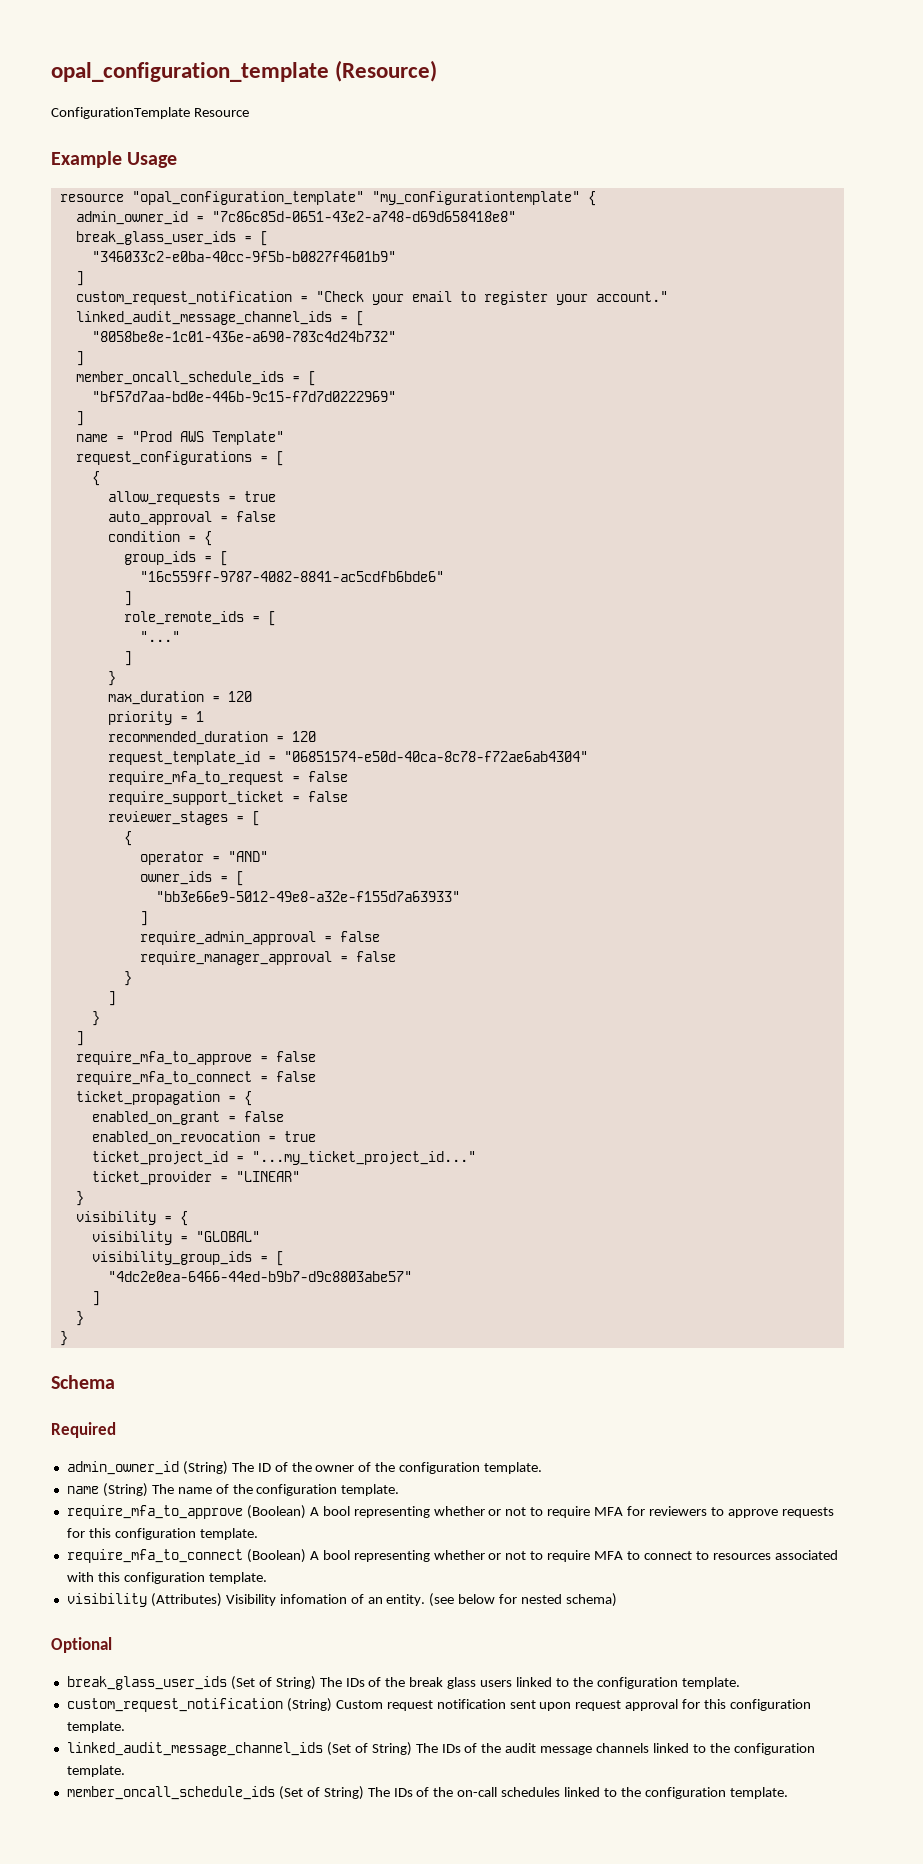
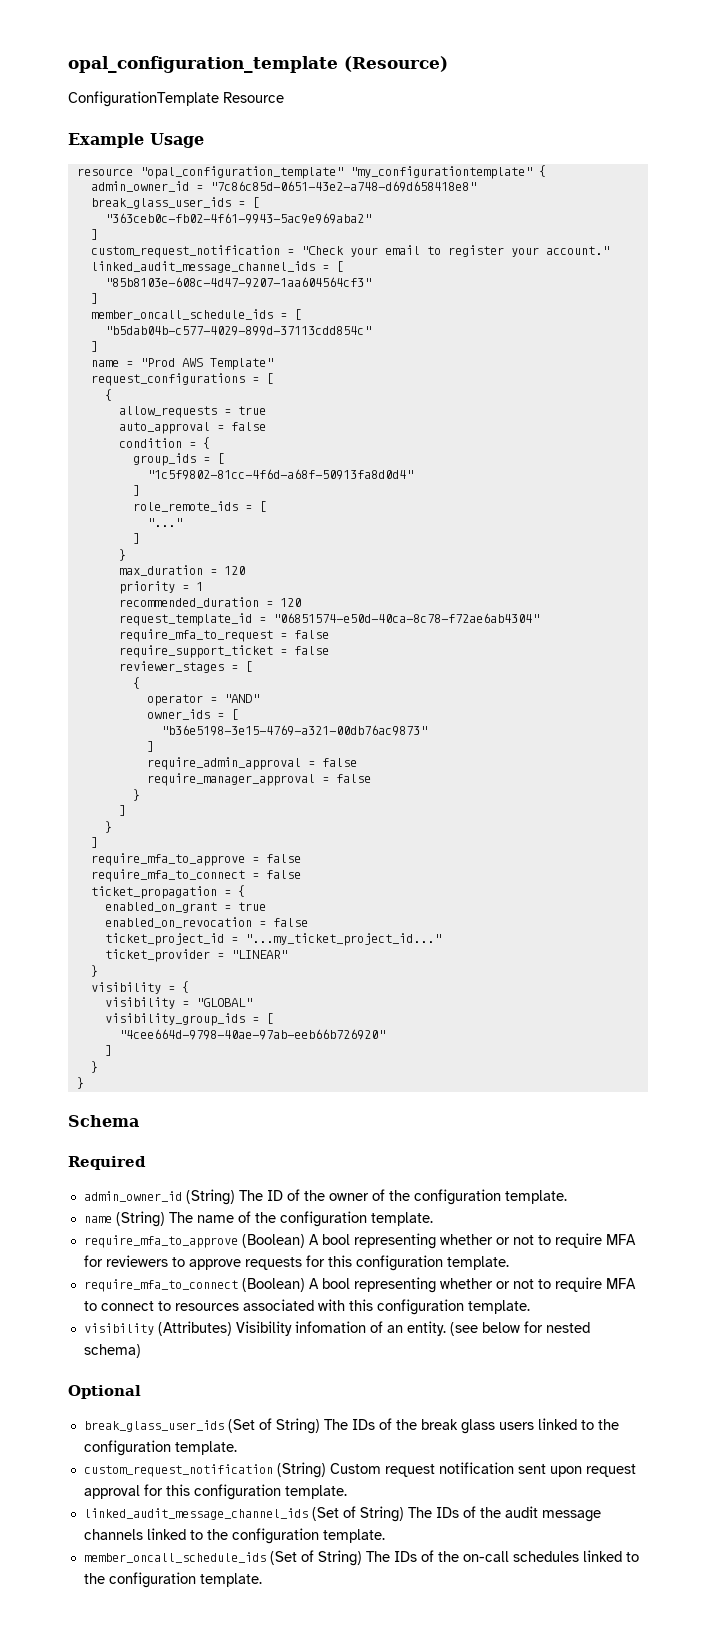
- "346033c2-e0ba-40cc-9f5b-b0827f4601b9"
+ "363ceb0c-fb02-4f61-9943-5ac9e969aba2"
- "8058be8e-1c01-436e-a690-783c4d24b732"
+ "85b8103e-608c-4d47-9207-1aa604564cf3"
- "bf57d7aa-bd0e-446b-9c15-f7d7d0222969"
+ "b5dab04b-c577-4029-899d-37113cdd854c"
- "16c559ff-9787-4082-8841-ac5cdfb6bde6"
+ "1c5f9802-81cc-4f6d-a68f-50913fa8d0d4"
- "bb3e66e9-5012-49e8-a32e-f155d7a63933"
+ "b36e5198-3e15-4769-a321-00db76ac9873"
- enabled_on_grant = false
+ enabled_on_grant = true
- enabled_on_revocation = true
+ enabled_on_revocation = false
- "4dc2e0ea-6466-44ed-b9b7-d9c8803abe57"
+ "4cee664d-9798-40ae-97ab-eeb66b726920"

